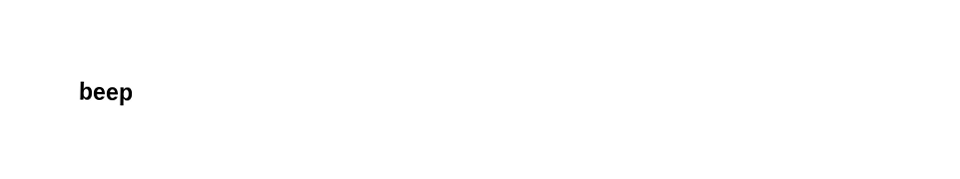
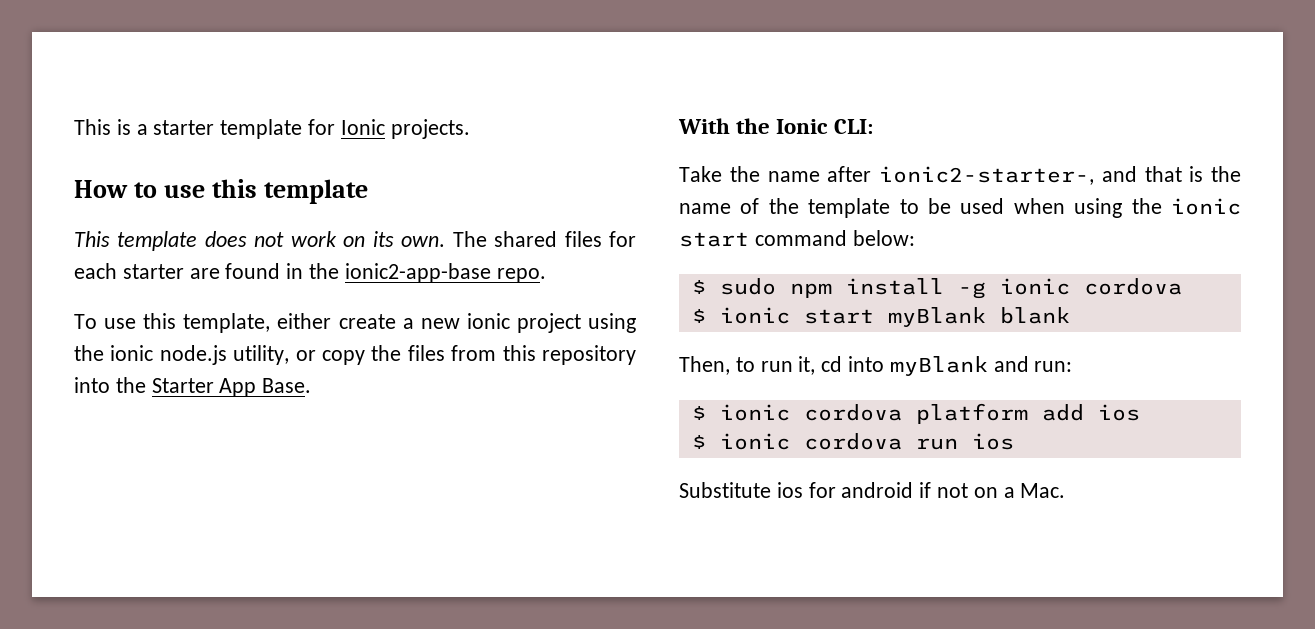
- beep
+ This is a starter template for Ionic projects.
+ How to use this template
+ This template does not work on its own. The shared files for each starter are found in the ionic2-app-base repo.
+ To use this template, either create a new ionic project using the ionic node.js utility, or copy the files from this repository into the Starter App Base.
+ With the Ionic CLI:
+ Take the name after ionic2-starter-, and that is the name of the template to be used when using the ionic start command below:
+ $ sudo npm install -g ionic cordova
+ $ ionic start myBlank blank
+ Then, to run it, cd into myBlank and run:
+ $ ionic cordova platform add ios
+ $ ionic cordova run ios
+ Substitute ios for android if not on a Mac.

